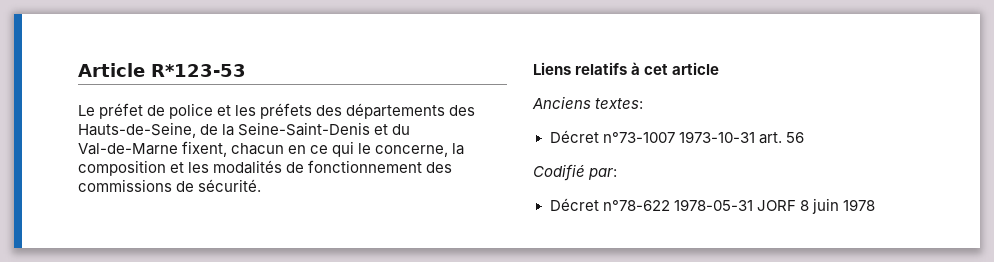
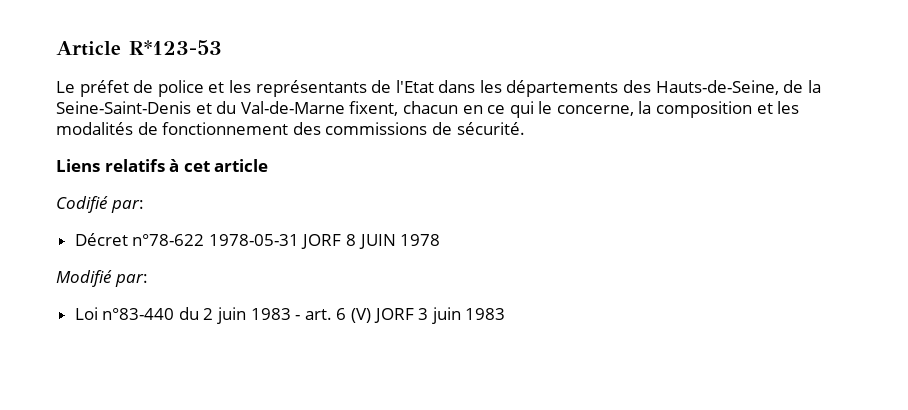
- Le préfet de police et les préfets des départements des Hauts-de-Seine, de la Seine-Saint-Denis et du Val-de-Marne fixent, chacun en ce qui le concerne, la composition et les modalités de fonctionnement des commissions de sécurité.
+ Le préfet de police et les représentants de l'Etat dans les départements des Hauts-de-Seine, de la Seine-Saint-Denis et du Val-de-Marne fixent, chacun en ce qui le concerne, la composition et les modalités de fonctionnement des commissions de sécurité.
- Anciens textes:
- Décret n°73-1007 1973-10-31 art. 56
- Décret n°78-622 1978-05-31 JORF 8 juin 1978
+ Décret n°78-622 1978-05-31 JORF 8 JUIN 1978
+ Modifié par:
+ Loi n°83-440 du 2 juin 1983 - art. 6 (V) JORF 3 juin 1983

